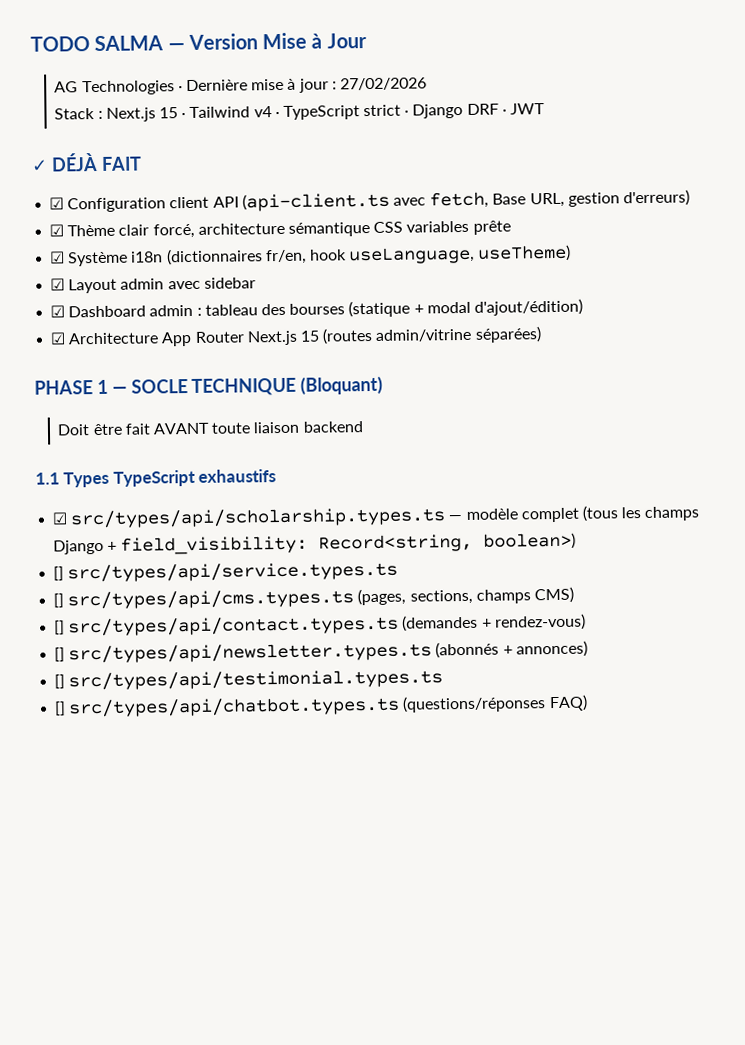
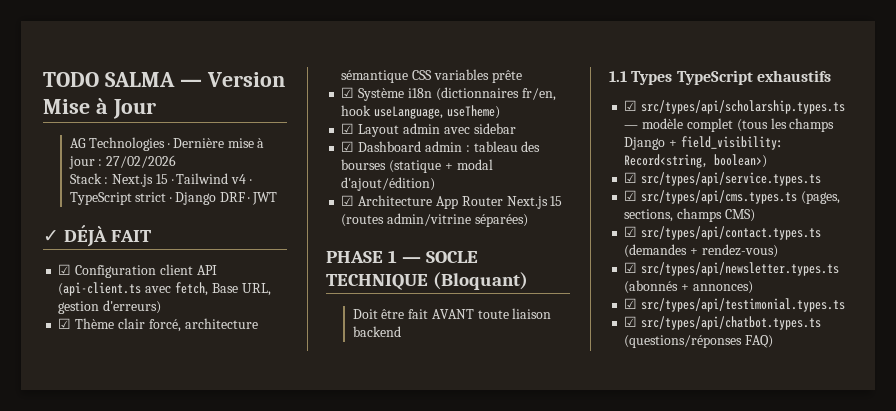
- [] src/types/api/service.types.ts
+ ☑ src/types/api/service.types.ts
- [] src/types/api/cms.types.ts (pages, sections, champs CMS)
+ ☑ src/types/api/cms.types.ts (pages, sections, champs CMS)
- [] src/types/api/contact.types.ts (demandes + rendez-vous)
+ ☑ src/types/api/contact.types.ts (demandes + rendez-vous)
- [] src/types/api/newsletter.types.ts (abonnés + annonces)
+ ☑ src/types/api/newsletter.types.ts (abonnés + annonces)
- [] src/types/api/testimonial.types.ts
+ ☑ src/types/api/testimonial.types.ts
- [] src/types/api/chatbot.types.ts (questions/réponses FAQ)
+ ☑ src/types/api/chatbot.types.ts (questions/réponses FAQ)

